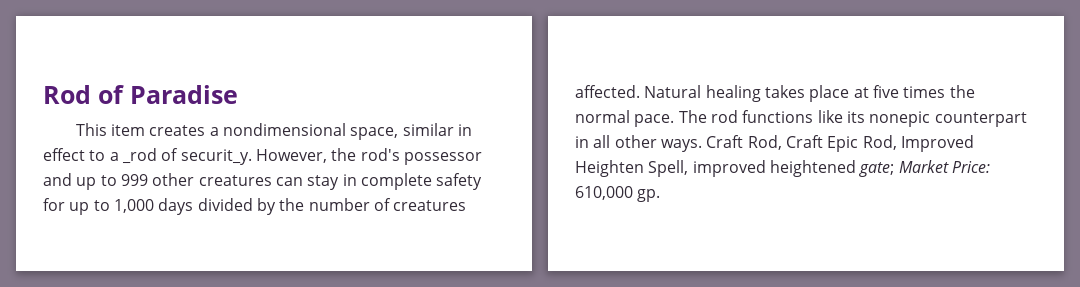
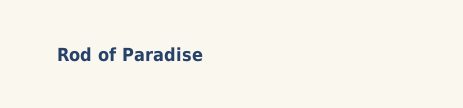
- This item creates a nondimensional space, similar in effect to a _rod of securit_y. However, the rod's possessor and up to 999 other creatures can stay in complete safety for up to 1,000 days divided by the number of creatures affected. Natural healing takes place at five times the normal pace. The rod functions like its nonepic counterpart in all other ways. Craft Rod, Craft Epic Rod, Improved Heighten Spell, improved heightened gate; Market Price: 610,000 gp.

